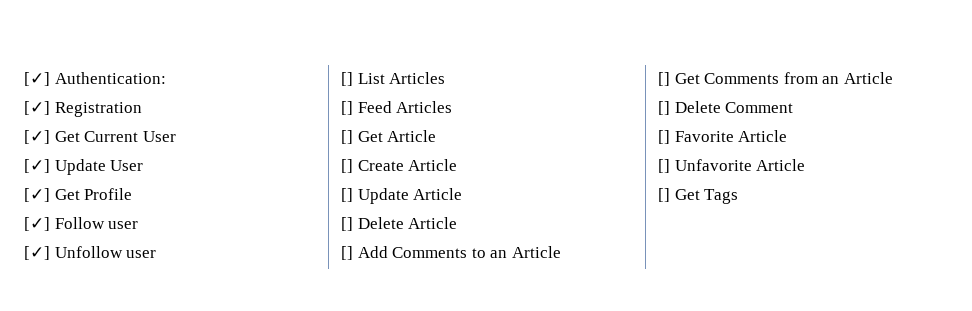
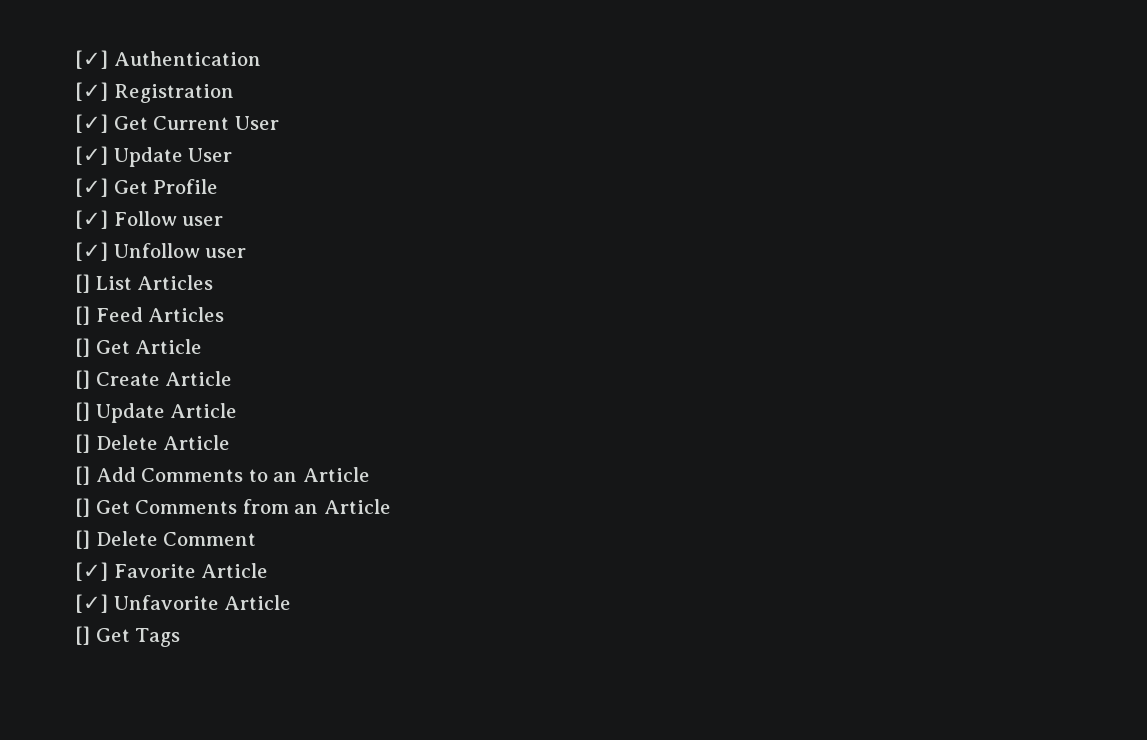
- [✓] Authentication:
+ [✓] Authentication
- [] Favorite Article
+ [✓] Favorite Article
- [] Unfavorite Article
+ [✓] Unfavorite Article

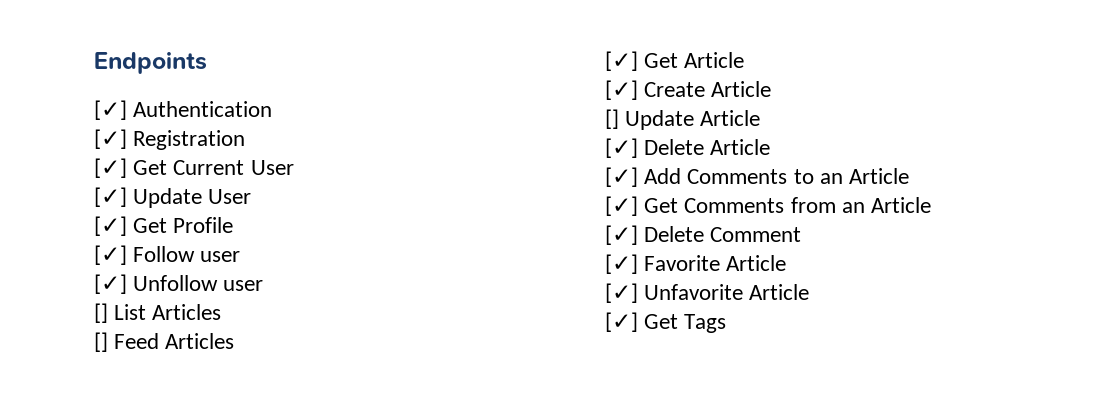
+ Endpoints
- [] Get Article
+ [✓] Get Article
- [] Create Article
+ [✓] Create Article
- [] Delete Article
+ [✓] Delete Article
- [] Add Comments to an Article
+ [✓] Add Comments to an Article
- [] Get Comments from an Article
+ [✓] Get Comments from an Article
- [] Delete Comment
+ [✓] Delete Comment
- [] Get Tags
+ [✓] Get Tags

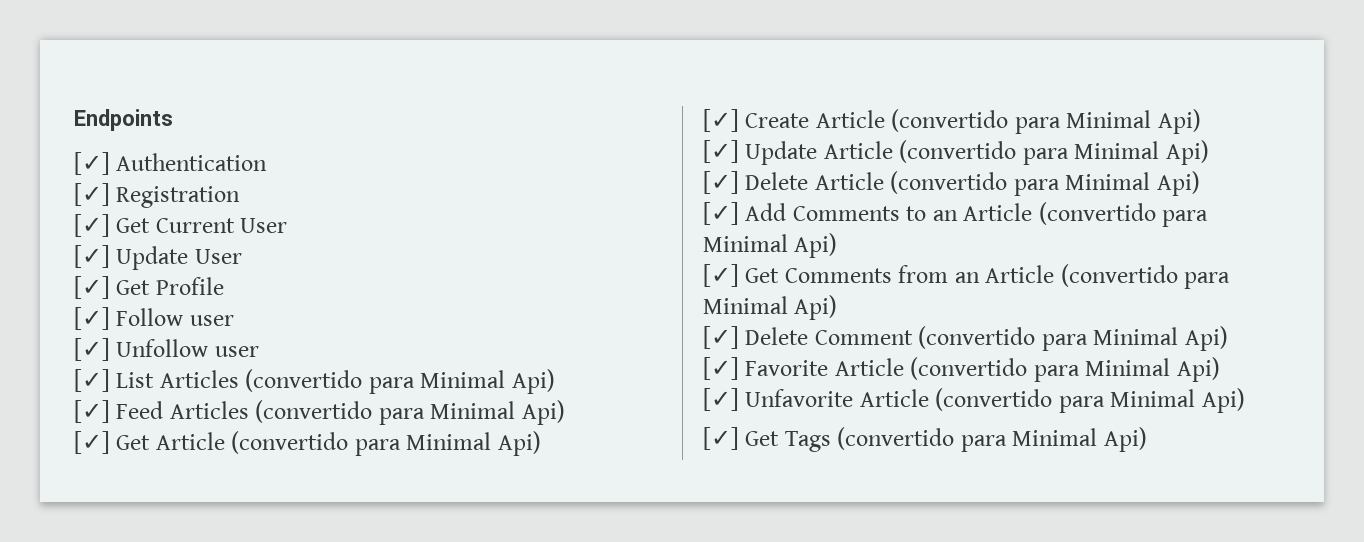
- [] List Articles
- [] Feed Articles
+ [✓] List Articles (convertido para Minimal Api)
+ [✓] Feed Articles (convertido para Minimal Api)
- [✓] Get Article
+ [✓] Get Article (convertido para Minimal Api)
- [✓] Create Article
- [] Update Article
+ [✓] Create Article (convertido para Minimal Api)
+ [✓] Update Article (convertido para Minimal Api)
- [✓] Delete Article
+ [✓] Delete Article (convertido para Minimal Api)
- [✓] Add Comments to an Article
+ [✓] Add Comments to an Article (convertido para Minimal Api)
- [✓] Get Comments from an Article
+ [✓] Get Comments from an Article (convertido para Minimal Api)
- [✓] Delete Comment
+ [✓] Delete Comment (convertido para Minimal Api)
- [✓] Favorite Article
+ [✓] Favorite Article (convertido para Minimal Api)
- [✓] Unfavorite Article
+ [✓] Unfavorite Article (convertido para Minimal Api)
- [✓] Get Tags
+ [✓] Get Tags (convertido para Minimal Api)

